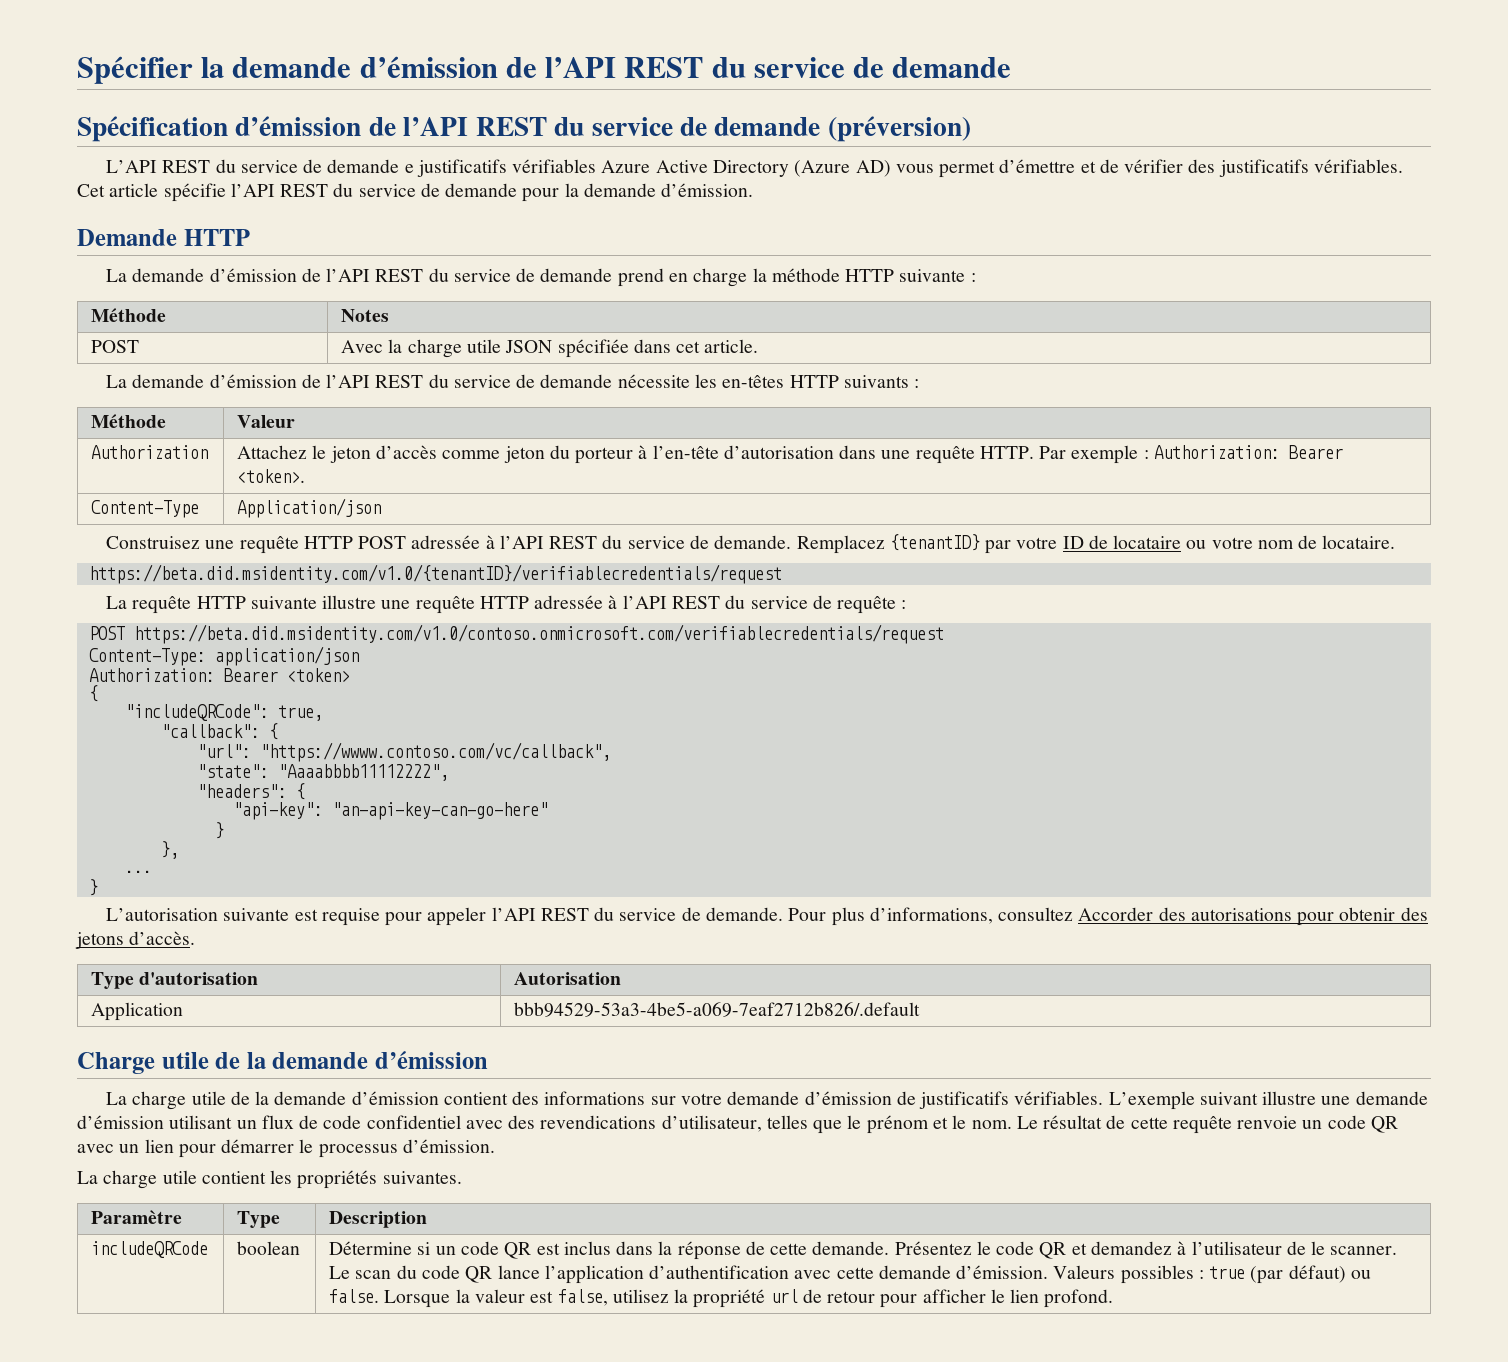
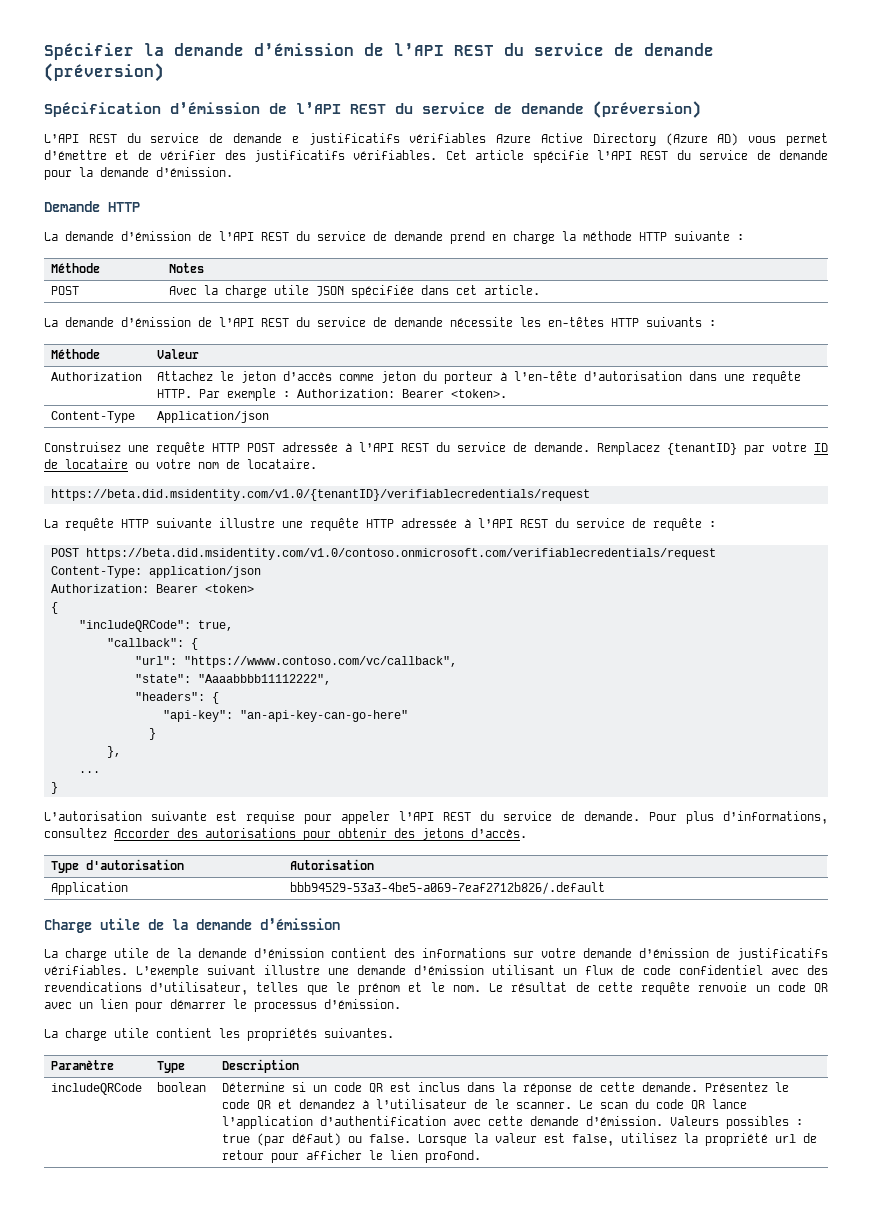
- Spécifier la demande d’émission de l’API REST du service de demande
+ Spécifier la demande d’émission de l’API REST du service de demande (préversion)

